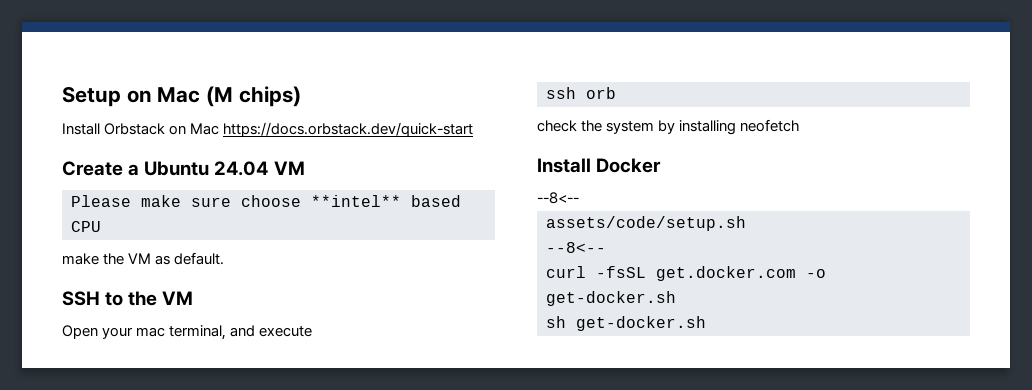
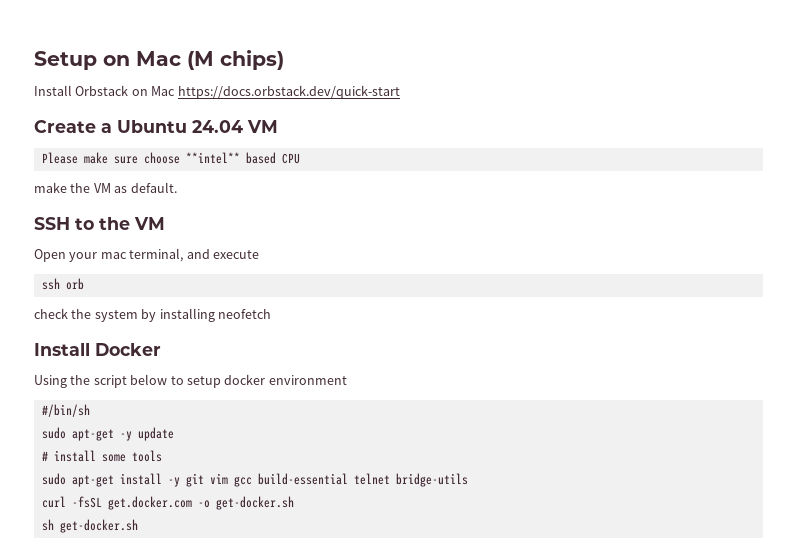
  Install Docker
- --8<--
- assets/code/setup.sh
- --8<--
+ Using the script below to setup docker environment
+ #/bin/sh
+ sudo apt-get -y update
+ # install some tools
+ sudo apt-get install -y git vim gcc build-essential telnet bridge-utils

